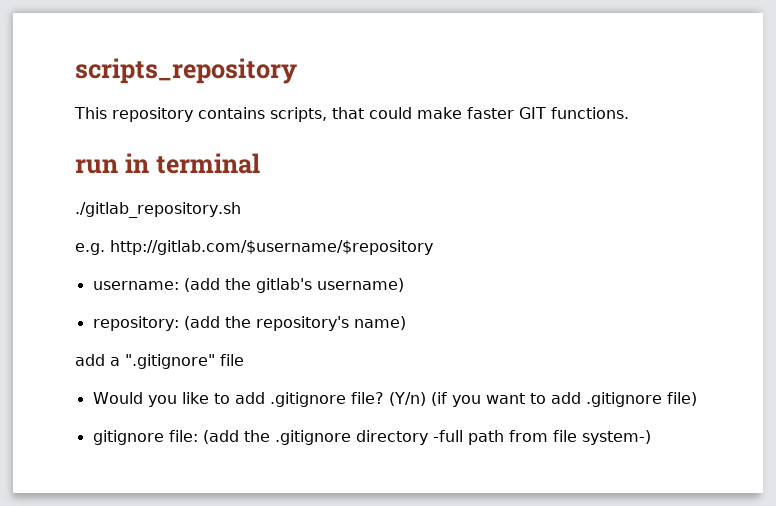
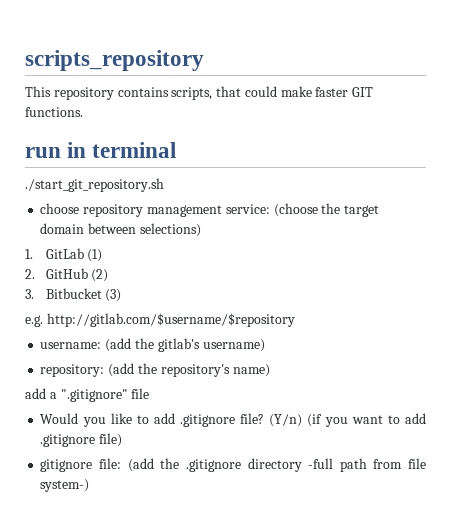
- ./gitlab_repository.sh
+ ./start_git_repository.sh
+ choose repository management service: (choose the target domain between selections)
+ 1. GitLab (1)
+ 2. GitHub (2)
+ 3. Bitbucket (3)

